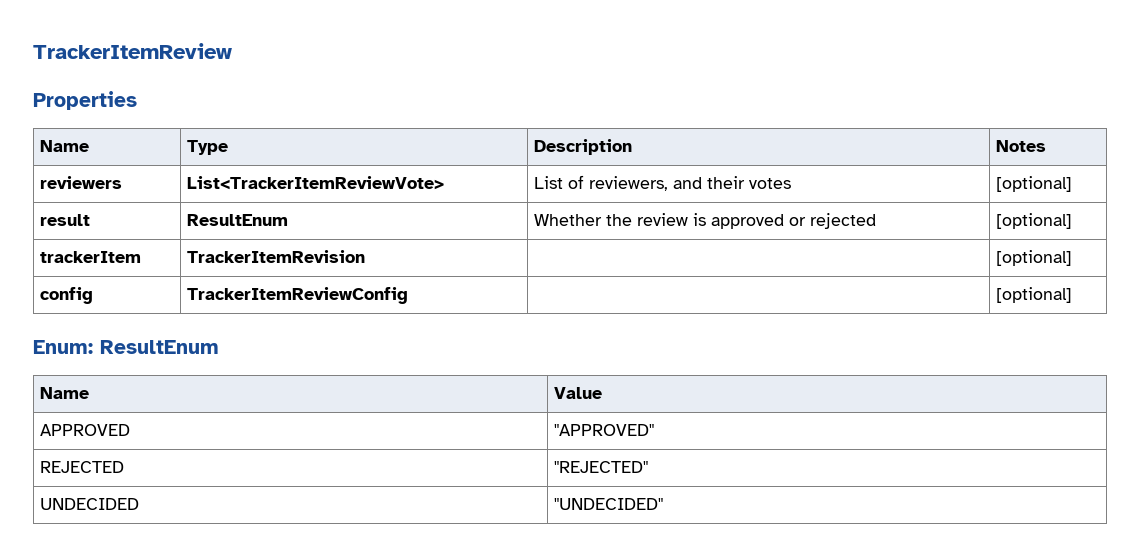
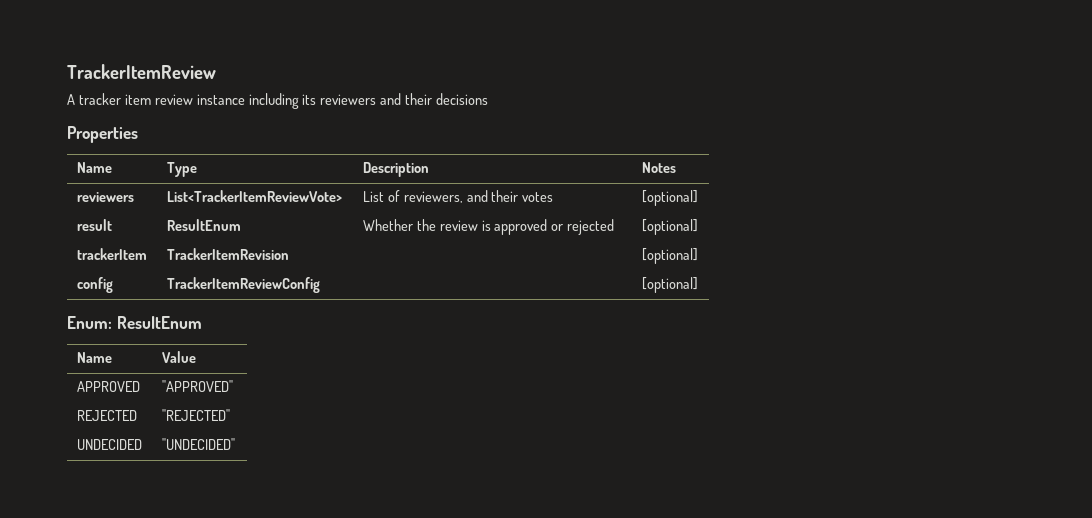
+ A tracker item review instance including its reviewers and their decisions

